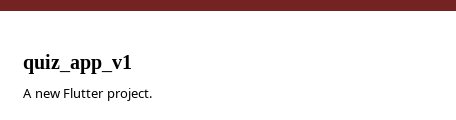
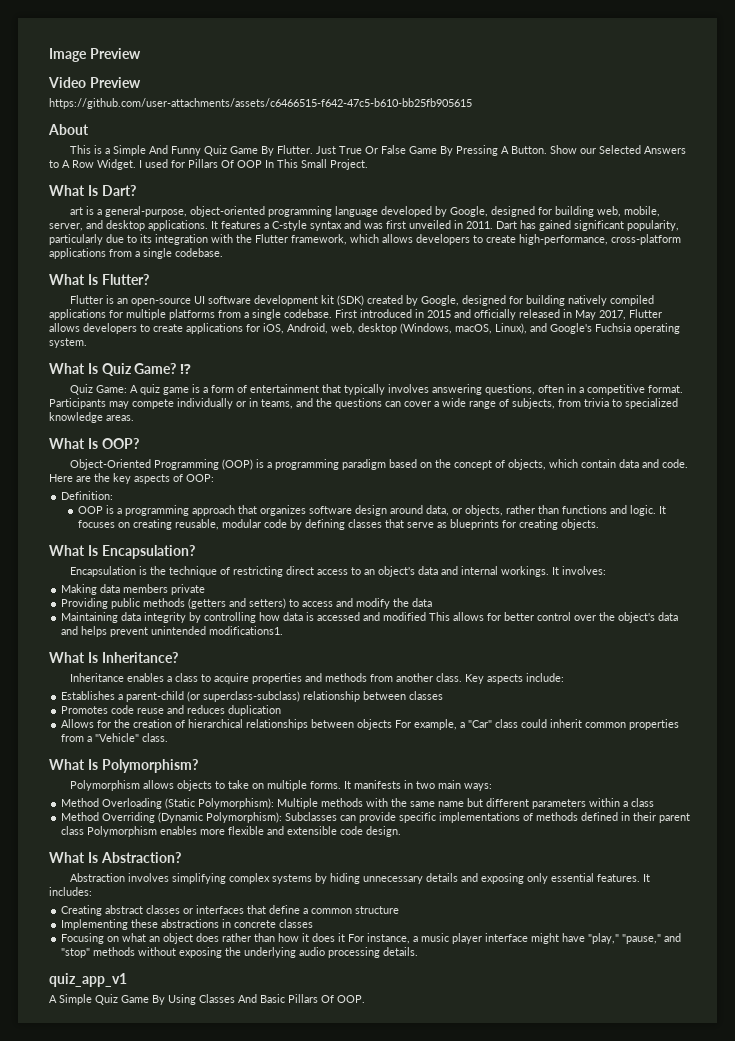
+ Image Preview
+ Video Preview
+ https://github.com/user-attachments/assets/c6466515-f642-47c5-b610-bb25fb905615
+ About
+ This is a Simple And Funny Quiz Game By Flutter. Just True Or False Game By Pressing A Button. Show our Selected Answers to A Row Widget. I used for Pillars Of OOP In This Small Project.
+ What Is Dart?
+ art is a general-purpose, object-oriented programming language developed by Google, designed for building web, mobile, server, and desktop applications. It features a C-style syntax and was first unveiled in 2011. Dart has gained significant popularity, particularly due to its integration with the Flutter framework, which allows developers to create high-performance, cross-platform applications from a single codebase.
+ What Is Flutter?
+ Flutter is an open-source UI software development kit (SDK) created by Google, designed for building natively compiled applications for multiple platforms from a single codebase. First introduced in 2015 and officially released in May 2017, Flutter allows developers to create applications for iOS, Android, web, desktop (Windows, macOS, Linux), and Google's Fuchsia operating system.
+ What Is Quiz Game? ⁉
+ Quiz Game: A quiz game is a form of entertainment that typically involves answering questions, often in a competitive format. Participants may compete individually or in teams, and the questions can cover a wide range of subjects, from trivia to specialized knowledge areas.
+ What Is OOP?
+ Object-Oriented Programming (OOP) is a programming paradigm based on the concept of objects, which contain data and code. Here are the key aspects of OOP:
+ Definition:
+ OOP is a programming approach that organizes software design around data, or objects, rather than functions and logic. It focuses on creating reusable, modular code by defining classes that serve as blueprints for creating objects.
+ What Is Encapsulation?
+ Encapsulation is the technique of restricting direct access to an object's data and internal workings. It involves:
+ Making data members private
+ Providing public methods (getters and setters) to access and modify the data
+ Maintaining data integrity by controlling how data is accessed and modified This allows for better control over the object's data and helps prevent unintended modifications1.
+ What Is Inheritance?
+ Inheritance enables a class to acquire properties and methods from another class. Key aspects include:
+ Establishes a parent-child (or superclass-subclass) relationship between classes
+ Promotes code reuse and reduces duplication
+ Allows for the creation of hierarchical relationships between objects For example, a "Car" class could inherit common properties from a "Vehicle" class.
+ What Is Polymorphism?
+ Polymorphism allows objects to take on multiple forms. It manifests in two main ways:
+ Method Overloading (Static Polymorphism): Multiple methods with the same name but different parameters within a class
+ Method Overriding (Dynamic Polymorphism): Subclasses can provide specific implementations of methods defined in their parent class Polymorphism enables more flexible and extensible code design.
+ What Is Abstraction?
+ Abstraction involves simplifying complex systems by hiding unnecessary details and exposing only essential features. It includes:
+ Creating abstract classes or interfaces that define a common structure
+ Implementing these abstractions in concrete classes
+ Focusing on what an object does rather than how it does it For instance, a music player interface might have "play," "pause," and "stop" methods without exposing the underlying audio processing details.
  quiz_app_v1
- A new Flutter project.
+ A Simple Quiz Game By Using Classes And Basic Pillars Of OOP.

